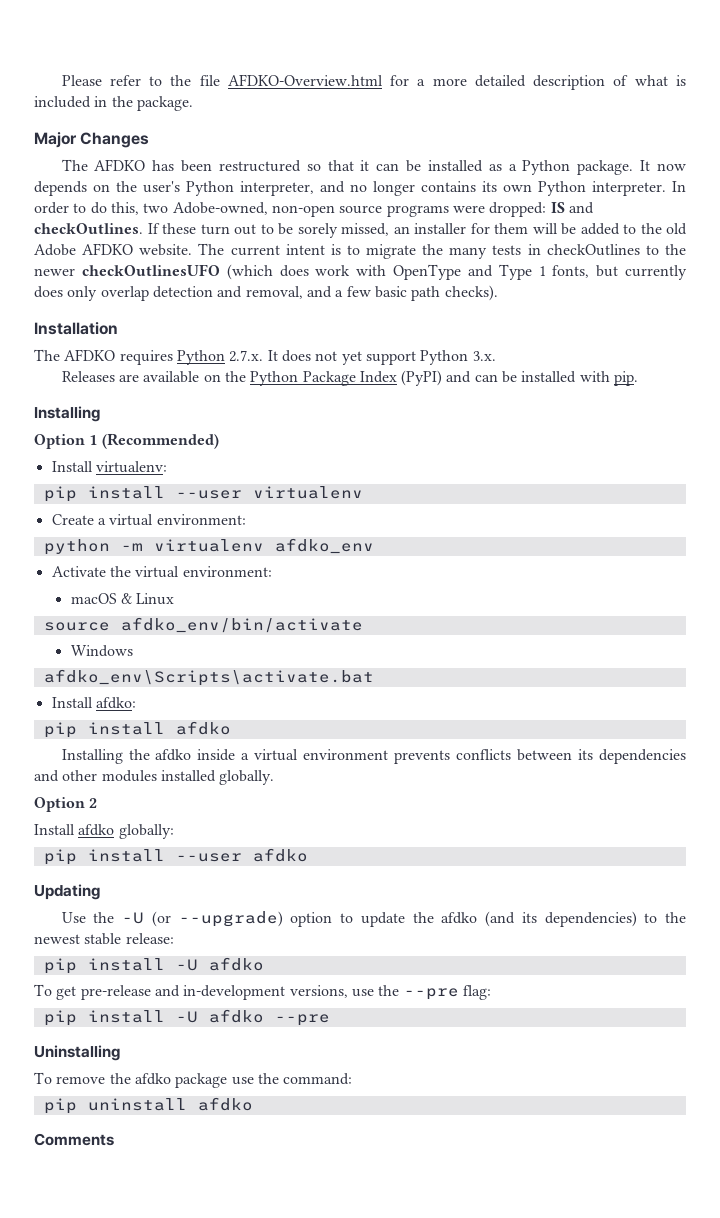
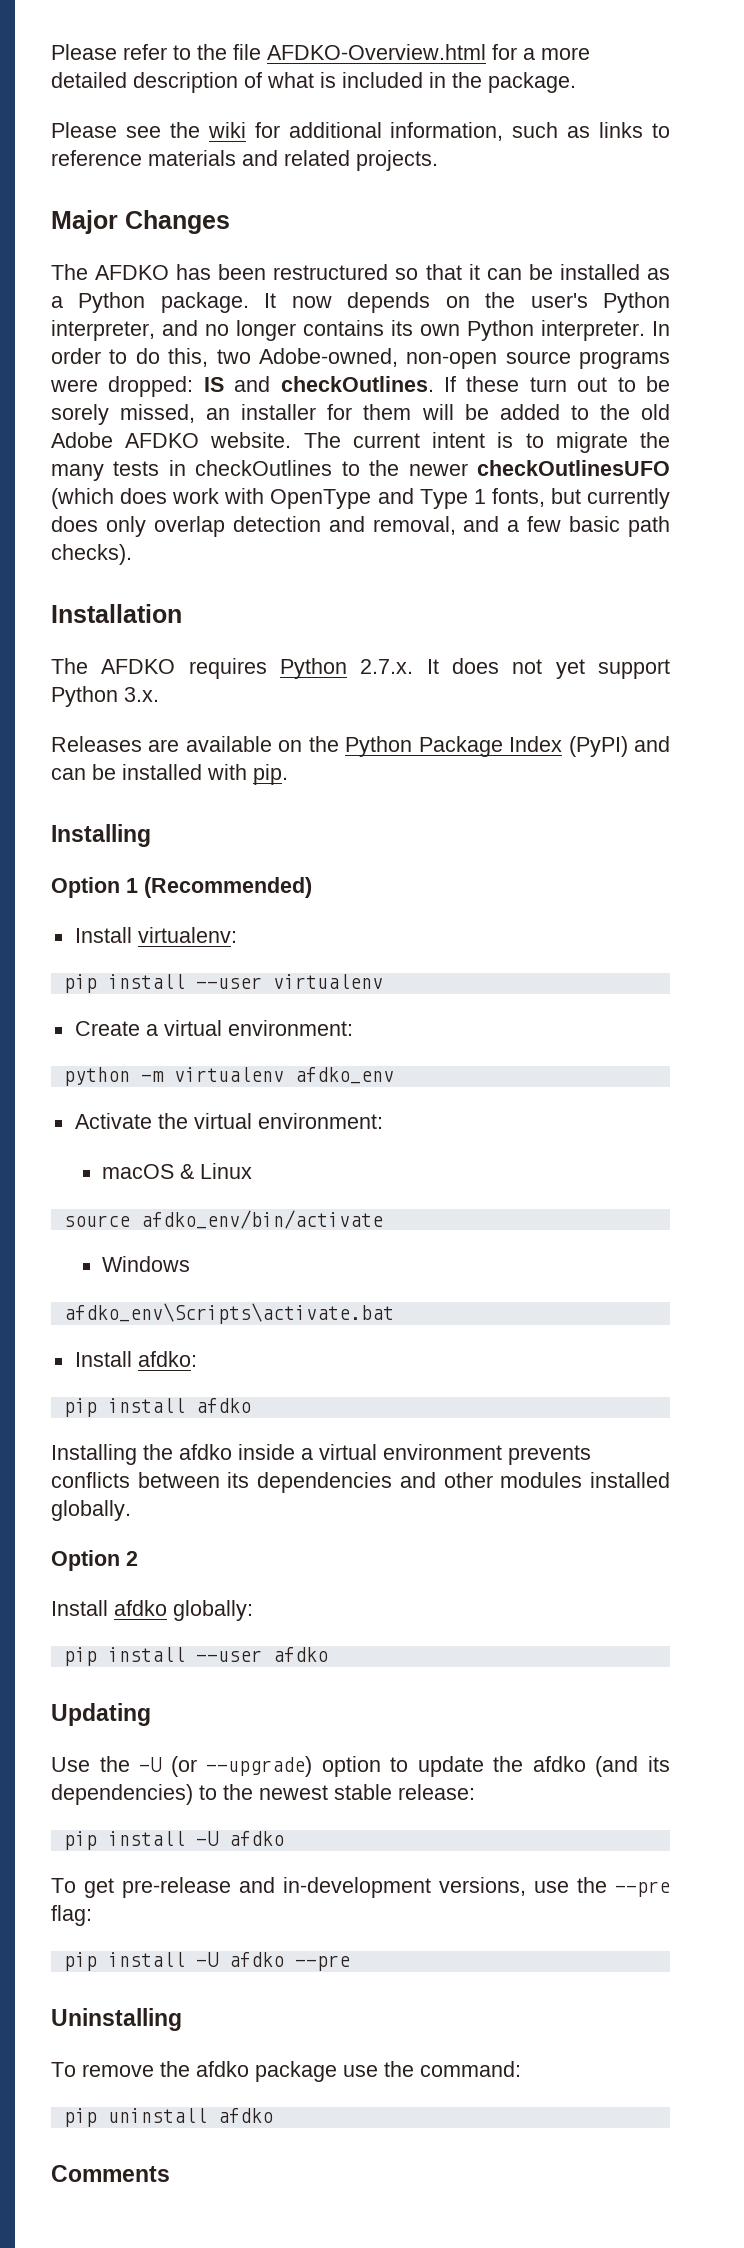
+ Please see the wiki for additional information, such as links to reference materials and related projects.

